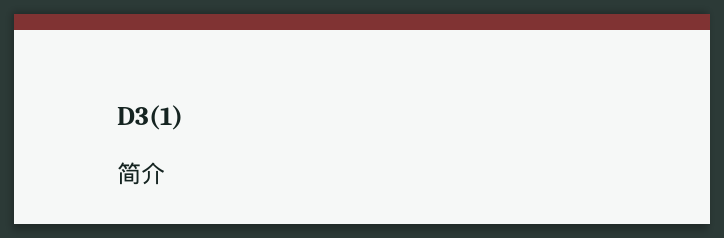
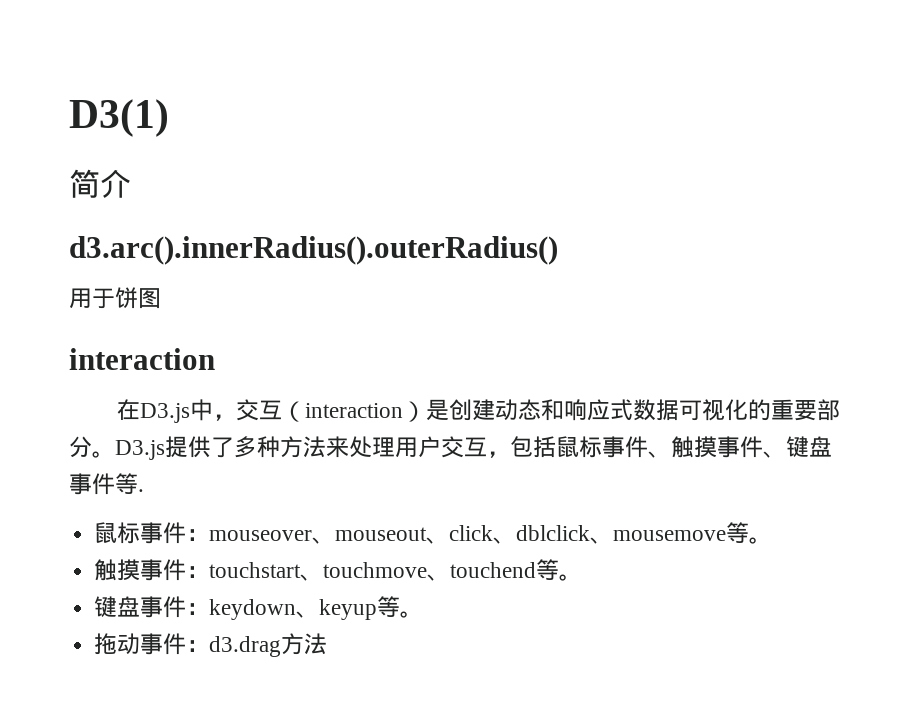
+ d3.arc().innerRadius().outerRadius()
+ 用于饼图
+ interaction
+ 在D3.js中，交互（interaction）是创建动态和响应式数据可视化的重要部分。D3.js提供了多种方法来处理用户交互，包括鼠标事件、触摸事件、键盘事件等.
+ 鼠标事件：mouseover、mouseout、click、dblclick、mousemove等。
+ 触摸事件：touchstart、touchmove、touchend等。
+ 键盘事件：keydown、keyup等。
+ 拖动事件：d3.drag方法

